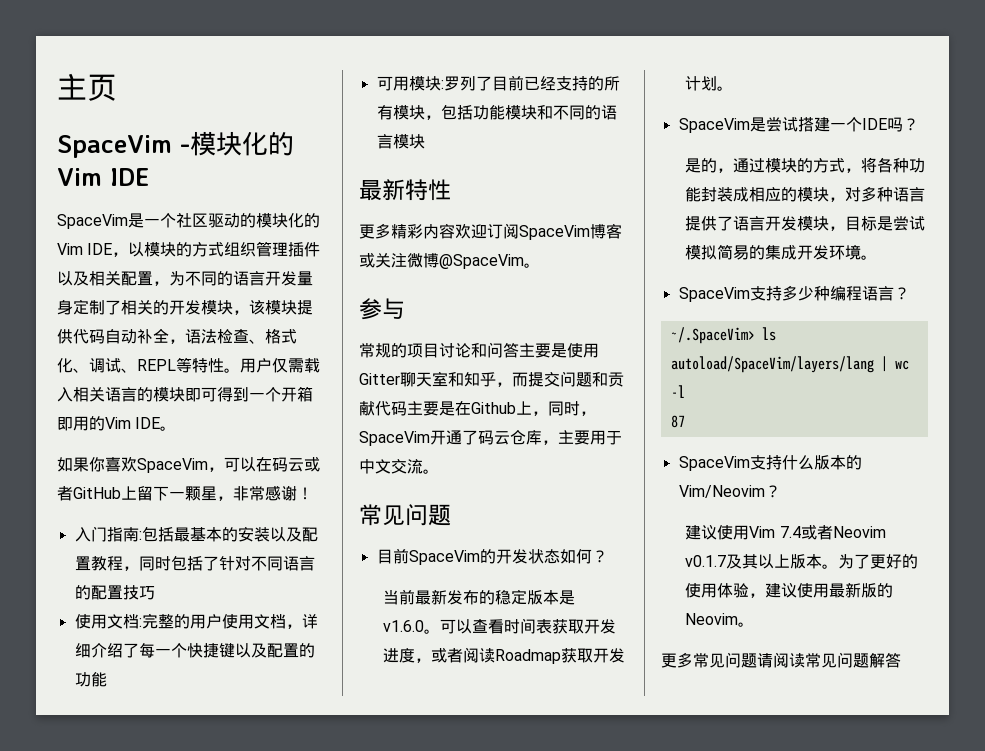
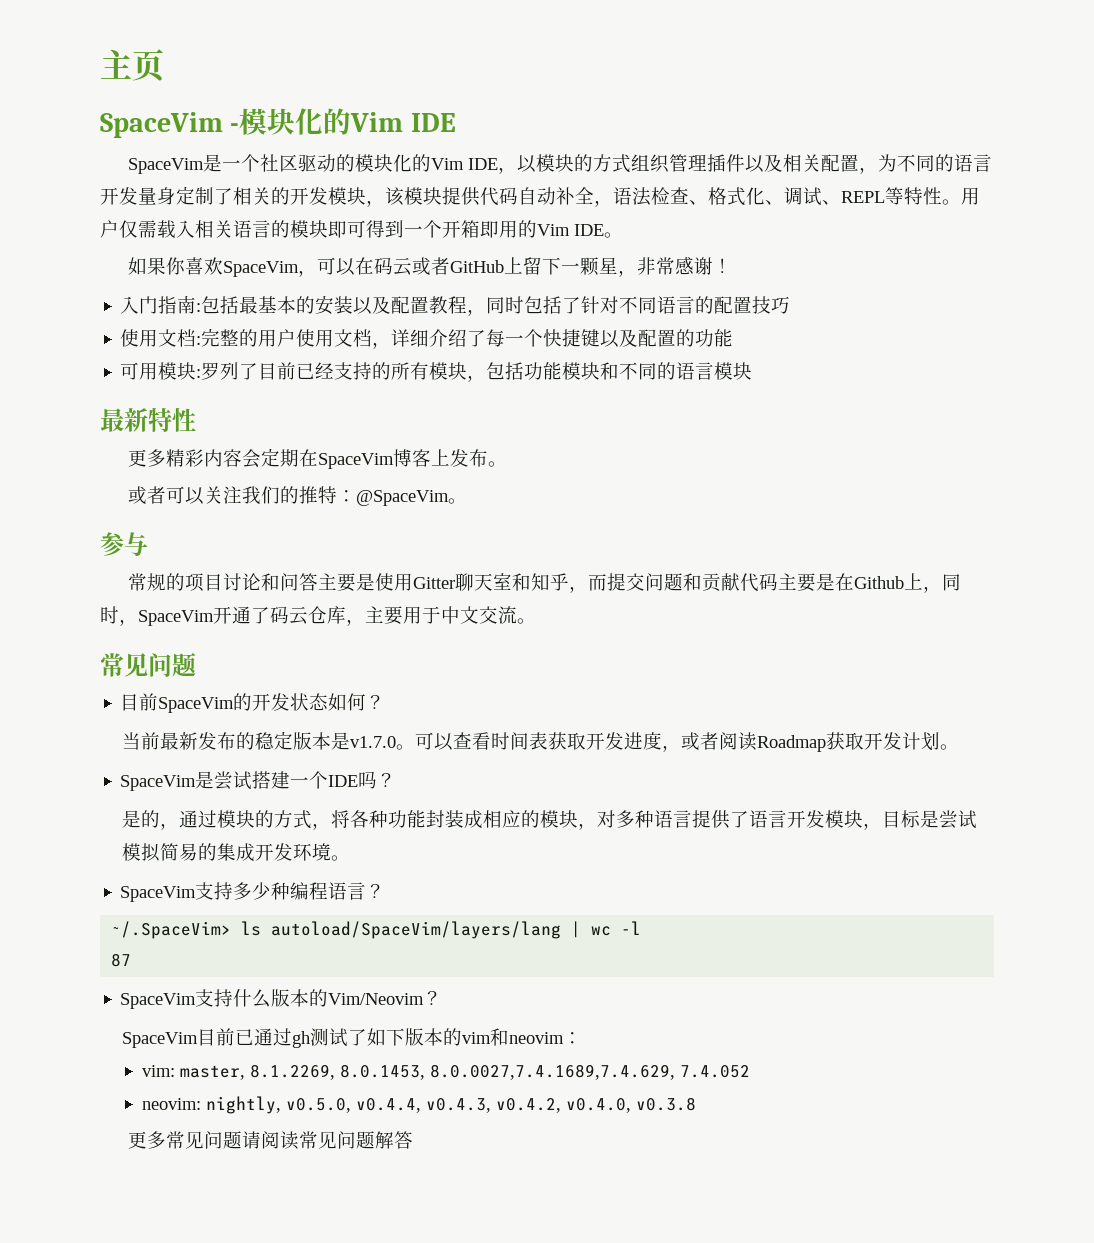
- 更多精彩内容欢迎订阅SpaceVim博客或关注微博@SpaceVim。
+ 更多精彩内容会定期在SpaceVim博客上发布。
+ 或者可以关注我们的推特：@SpaceVim。
- 当前最新发布的稳定版本是v1.6.0。
+ 当前最新发布的稳定版本是v1.7.0。
- 建议使用Vim 7.4或者Neovim v0.1.7及其以上版本。为了更好的使用体验，建议使用最新版的Neovim。
+ SpaceVim目前已通过gh测试了如下版本的vim和neovim：
+ vim: master, 8.1.2269, 8.0.1453, 8.0.0027,7.4.1689,7.4.629, 7.4.052
+ neovim: nightly, v0.5.0, v0.4.4, v0.4.3, v0.4.2, v0.4.0, v0.3.8

